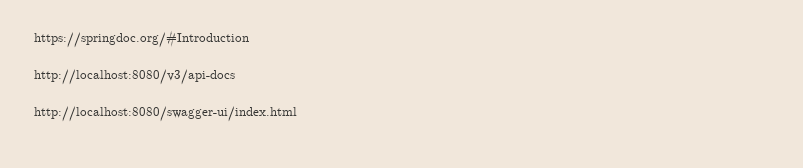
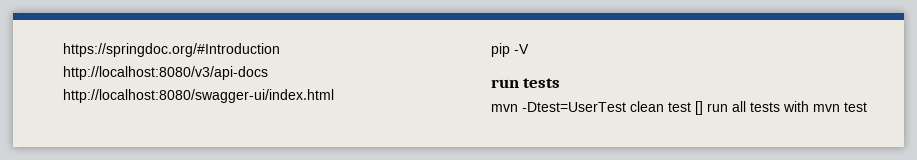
+ pip -V
+ run tests
+ mvn -Dtest=UserTest clean test [] run all tests with mvn test

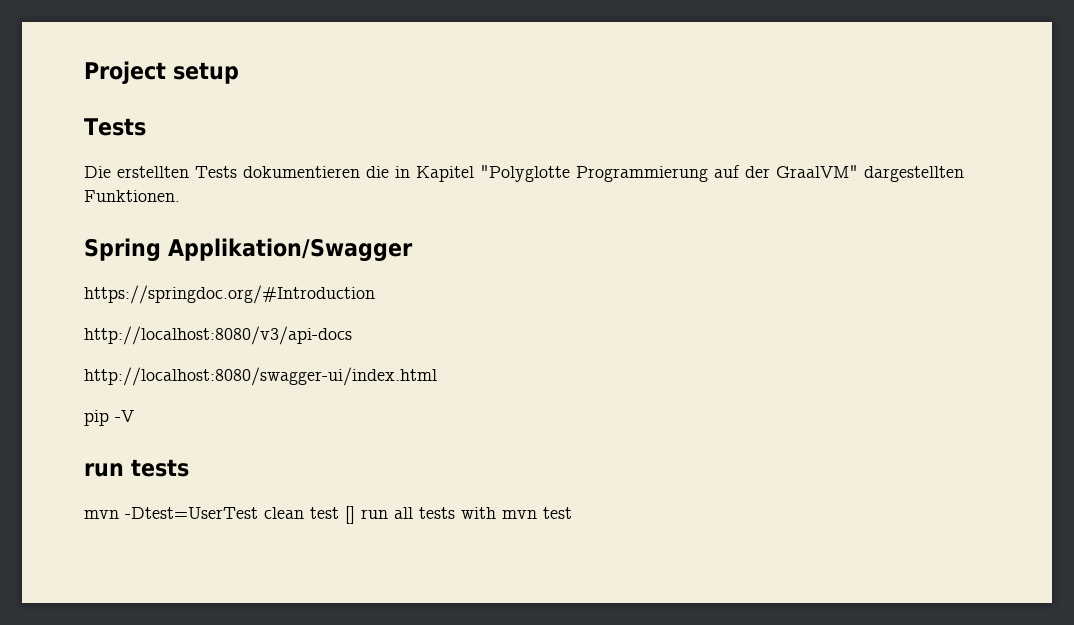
+ Project setup
+ Tests
+ Die erstellten Tests dokumentieren die in Kapitel "Polyglotte Programmierung auf der GraalVM" dargestellten Funktionen.
+ Spring Applikation/Swagger

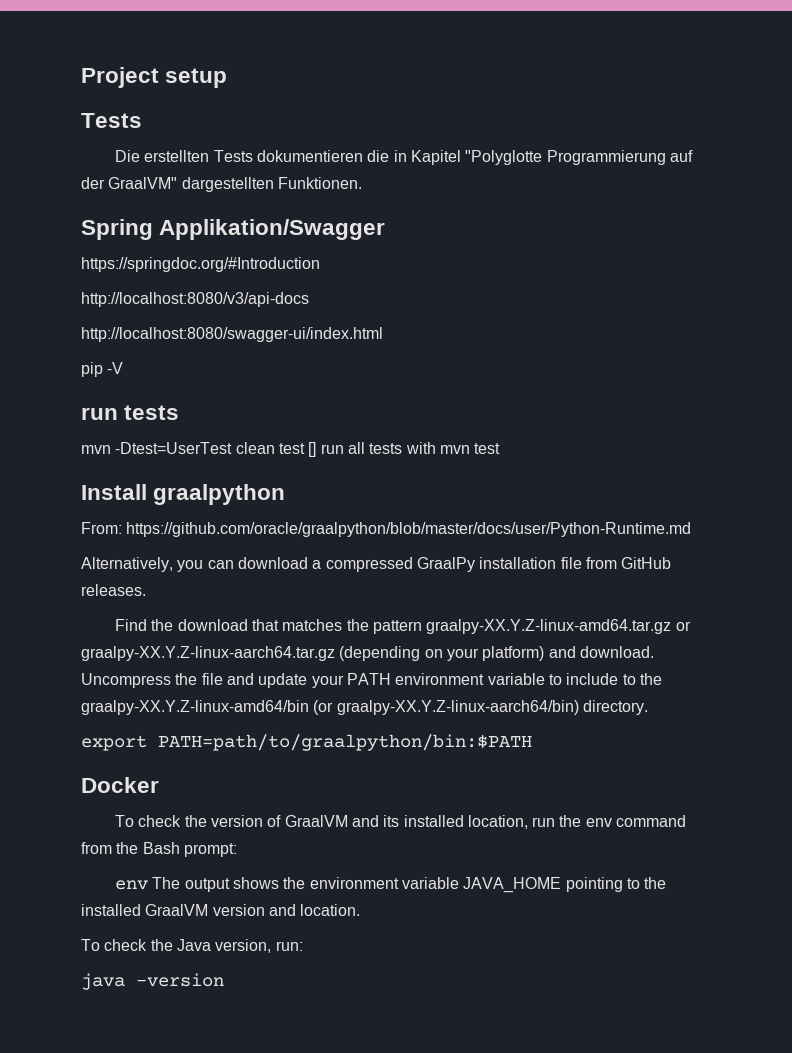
+ Install graalpython
+ From: https://github.com/oracle/graalpython/blob/master/docs/user/Python-Runtime.md
+ Alternatively, you can download a compressed GraalPy installation file from GitHub releases.
+ Find the download that matches the pattern graalpy-XX.Y.Z-linux-amd64.tar.gz or graalpy-XX.Y.Z-linux-aarch64.tar.gz (depending on your platform) and download. Uncompress the file and update your PATH environment variable to include to the graalpy-XX.Y.Z-linux-amd64/bin (or graalpy-XX.Y.Z-linux-aarch64/bin) directory.
+ export PATH=path/to/graalpython/bin:$PATH
+ Docker
+ To check the version of GraalVM and its installed location, run the env command from the Bash prompt:
+ env The output shows the environment variable JAVA_HOME pointing to the installed GraalVM version and location.
+ To check the Java version, run:
+ java -version

